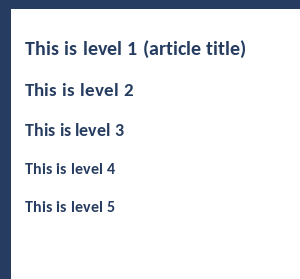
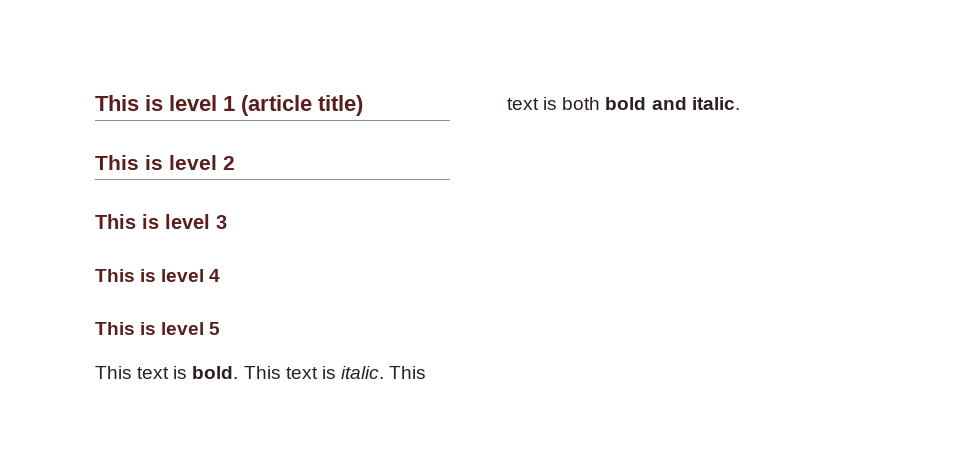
+ This text is bold. This text is italic. This text is both bold and italic.

